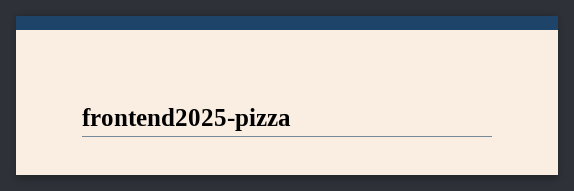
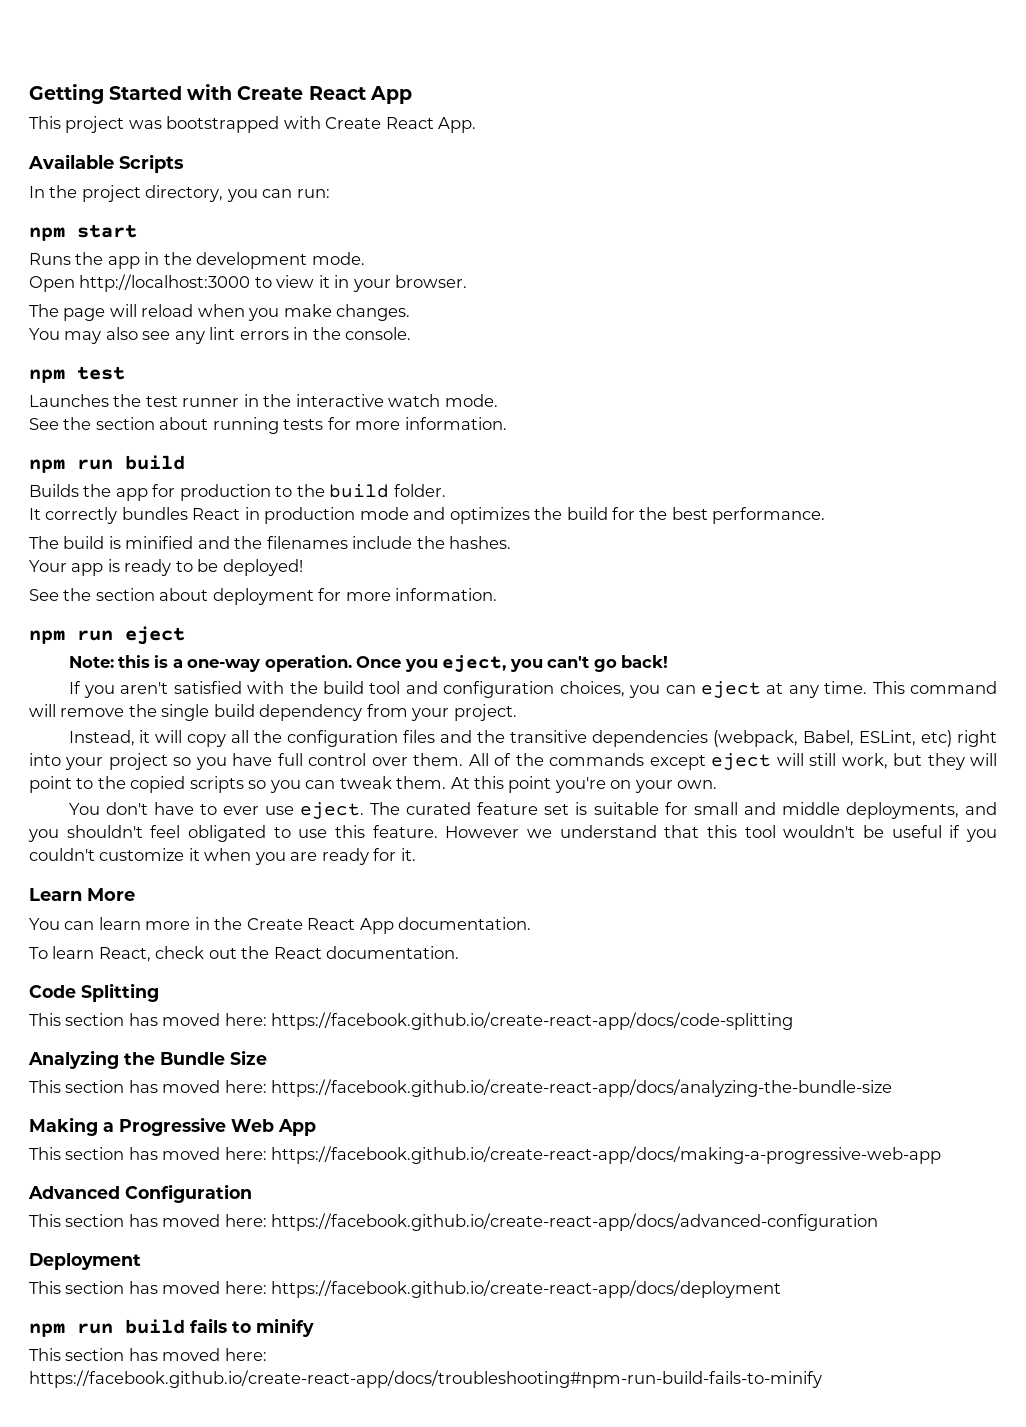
- frontend2025-pizza
+ Getting Started with Create React App
+ This project was bootstrapped with Create React App.
+ Available Scripts
+ In the project directory, you can run:
+ npm start
+ Runs the app in the development mode.
+ Open http://localhost:3000 to view it in your browser.
+ The page will reload when you make changes.
+ You may also see any lint errors in the console.
+ npm test
+ Launches the test runner in the interactive watch mode.
+ See the section about running tests for more information.
+ npm run build
+ Builds the app for production to the build folder.
+ It correctly bundles React in production mode and optimizes the build for the best performance.
+ The build is minified and the filenames include the hashes.
+ Your app is ready to be deployed!
+ See the section about deployment for more information.
+ npm run eject
+ Note: this is a one-way operation. Once you eject, you can't go back!
+ If you aren't satisfied with the build tool and configuration choices, you can eject at any time. This command will remove the single build dependency from your project.
+ Instead, it will copy all the configuration files and the transitive dependencies (webpack, Babel, ESLint, etc) right into your project so you have full control over them. All of the commands except eject will still work, but they will point to the copied scripts so you can tweak them. At this point you're on your own.
+ You don't have to ever use eject. The curated feature set is suitable for small and middle deployments, and you shouldn't feel obligated to use this feature. However we understand that this tool wouldn't be useful if you couldn't customize it when you are ready for it.
+ Learn More
+ You can learn more in the Create React App documentation.
+ To learn React, check out the React documentation.
+ Code Splitting
+ This section has moved here: https://facebook.github.io/create-react-app/docs/code-splitting
+ Analyzing the Bundle Size
+ This section has moved here: https://facebook.github.io/create-react-app/docs/analyzing-the-bundle-size
+ Making a Progressive Web App
+ This section has moved here: https://facebook.github.io/create-react-app/docs/making-a-progressive-web-app
+ Advanced Configuration
+ This section has moved here: https://facebook.github.io/create-react-app/docs/advanced-configuration
+ Deployment
+ This section has moved here: https://facebook.github.io/create-react-app/docs/deployment
+ npm run build fails to minify
+ This section has moved here: https://facebook.github.io/create-react-app/docs/troubleshooting#npm-run-build-fails-to-minify

